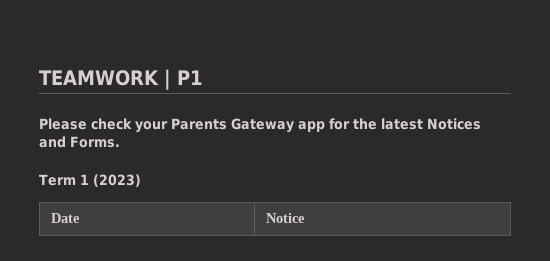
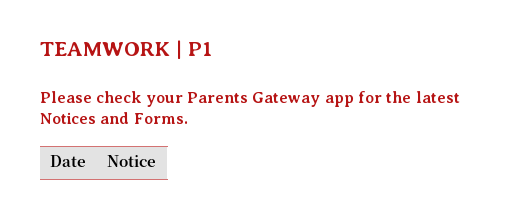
- Term 1 (2023)

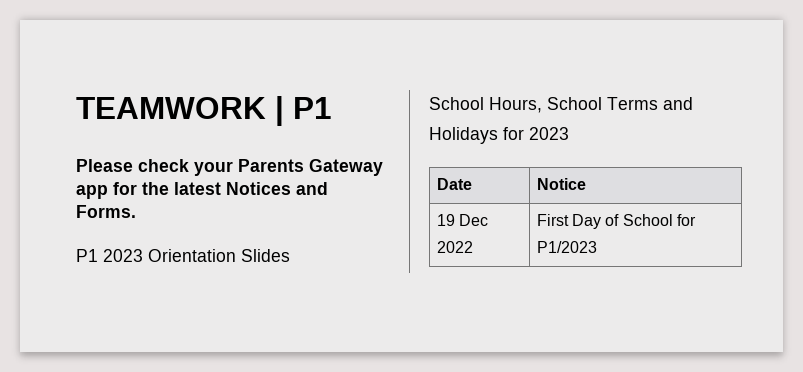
+ P1 2023 Orientation Slides
+ School Hours, School Terms and Holidays for 2023
  Date | Notice
+ 19 Dec 2022 | First Day of School for P1/2023

